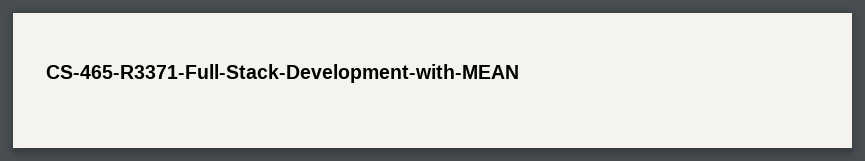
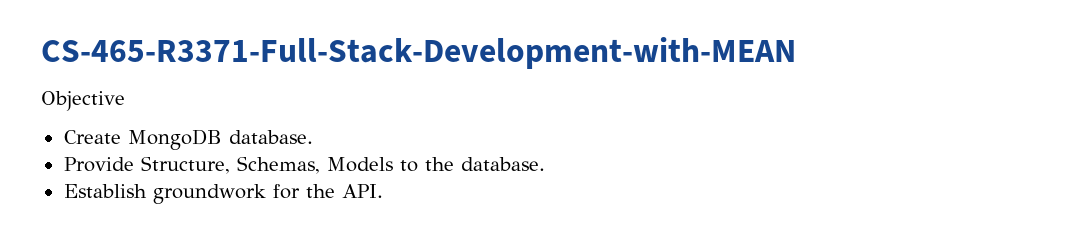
+ Objective
+ Create MongoDB database.
+ Provide Structure, Schemas, Models to the database.
+ Establish groundwork for the API.

